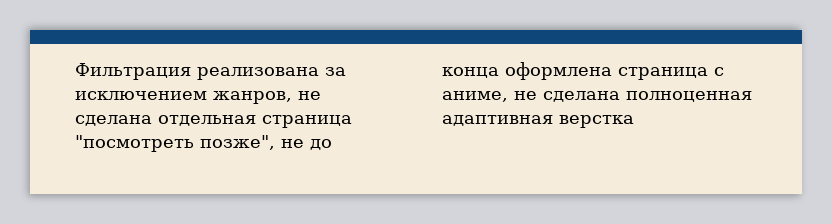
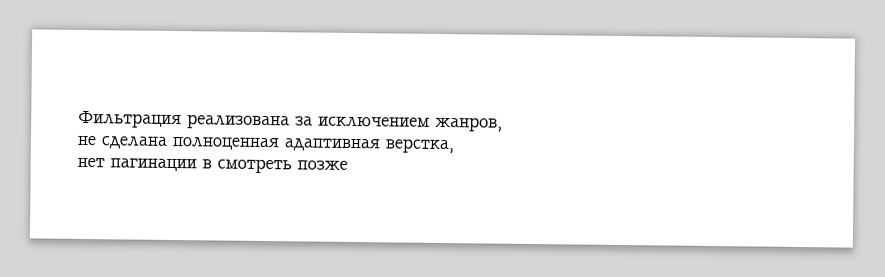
- Фильтрация реализована за исключением жанров, не сделана отдельная страница "посмотреть позже", не до конца оформлена страница с аниме, не сделана полноценная адаптивная верстка
+ Фильтрация реализована за исключением жанров,
+ не сделана полноценная адаптивная верстка,
+ нет пагинации в смотреть позже

